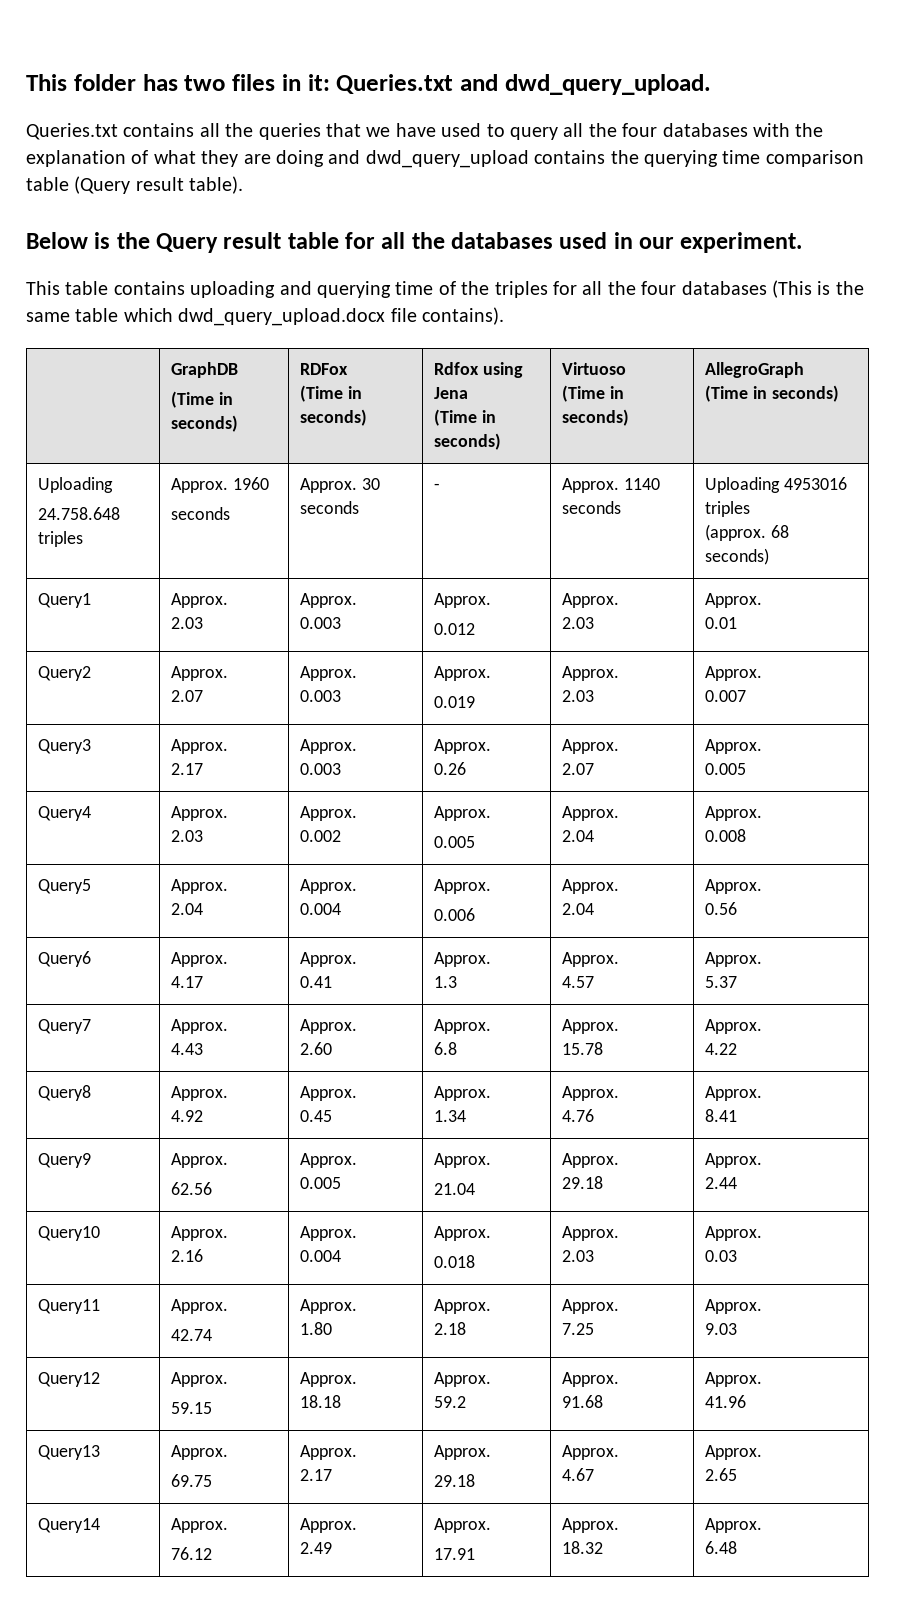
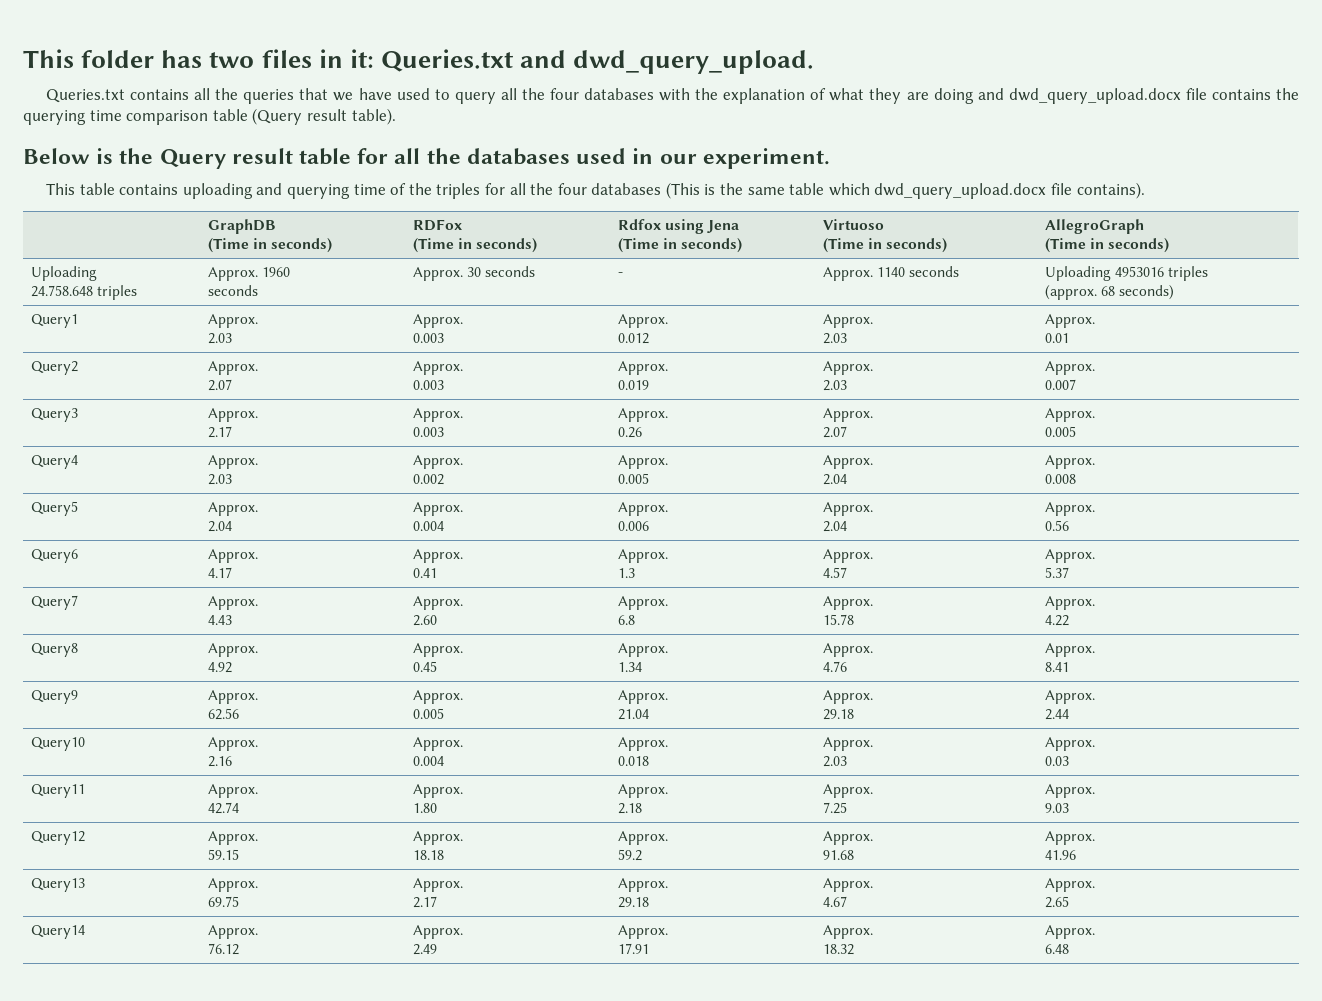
- Queries.txt contains all the queries that we have used to query all the four databases with the explanation of what they are doing and dwd_query_upload contains the querying time comparison table (Query result table).
+ Queries.txt contains all the queries that we have used to query all the four databases with the explanation of what they are doing and dwd_query_upload.docx file contains the querying time comparison table (Query result table).

